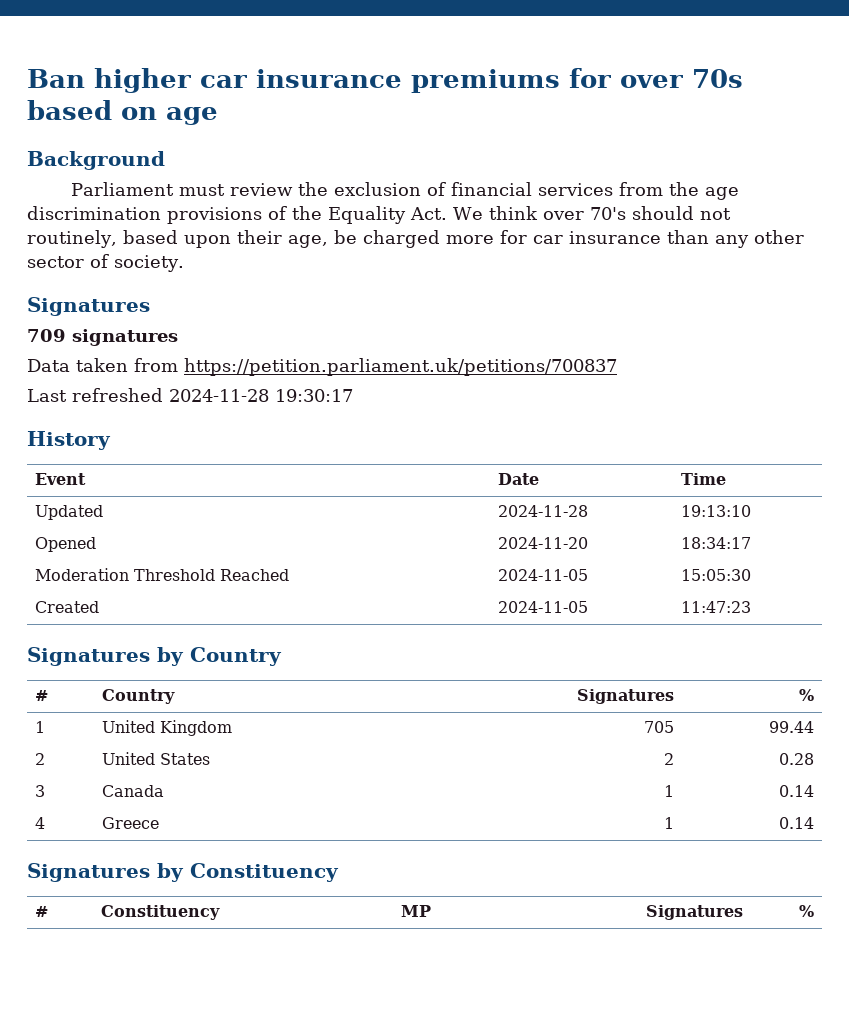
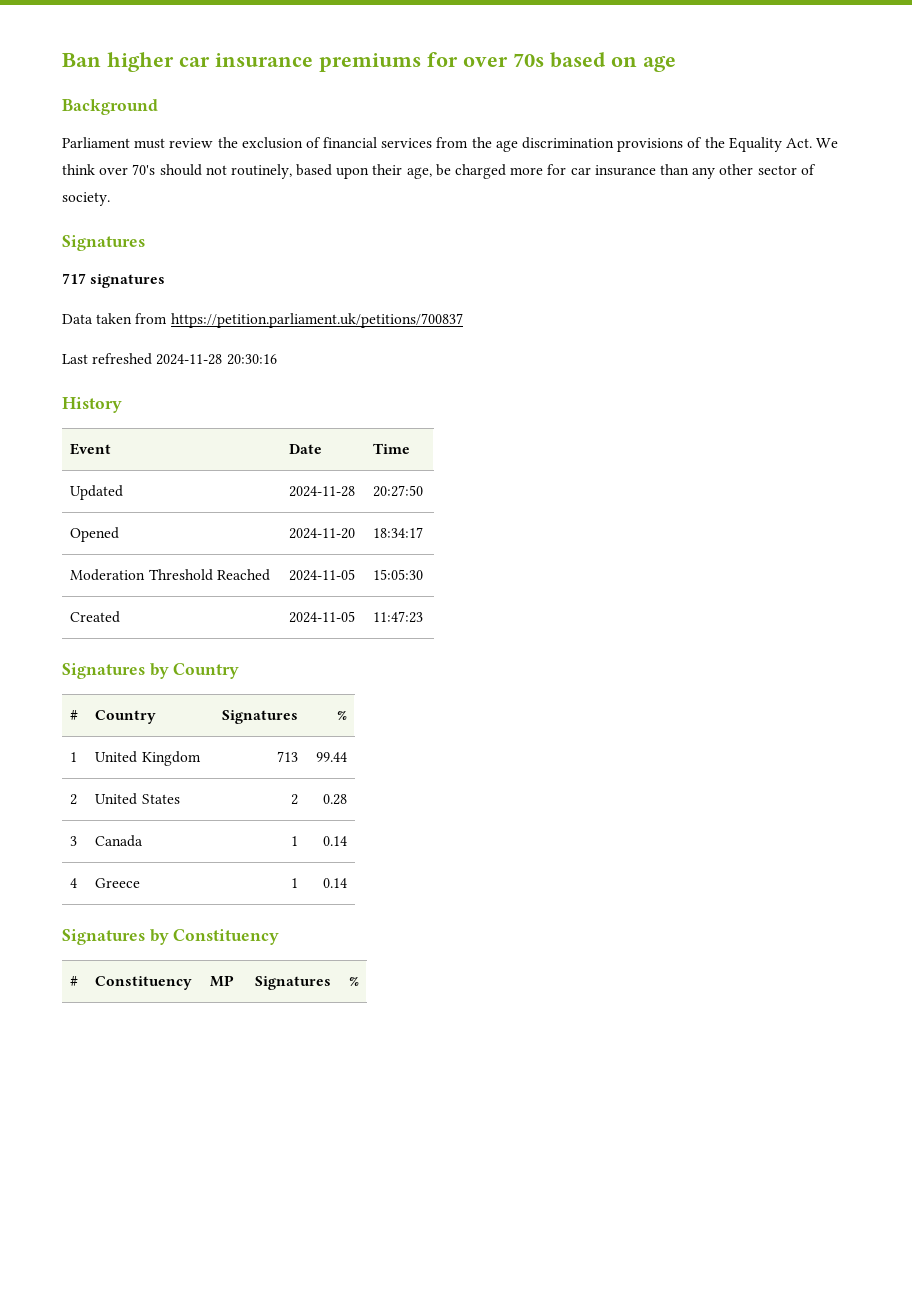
- 709 signatures
+ 717 signatures
- Last refreshed 2024-11-28 19:30:17
+ Last refreshed 2024-11-28 20:30:16
- Updated | 2024-11-28 | 19:13:10
+ Updated | 2024-11-28 | 20:27:50
- 1 | United Kingdom | 705 | 99.44
+ 1 | United Kingdom | 713 | 99.44

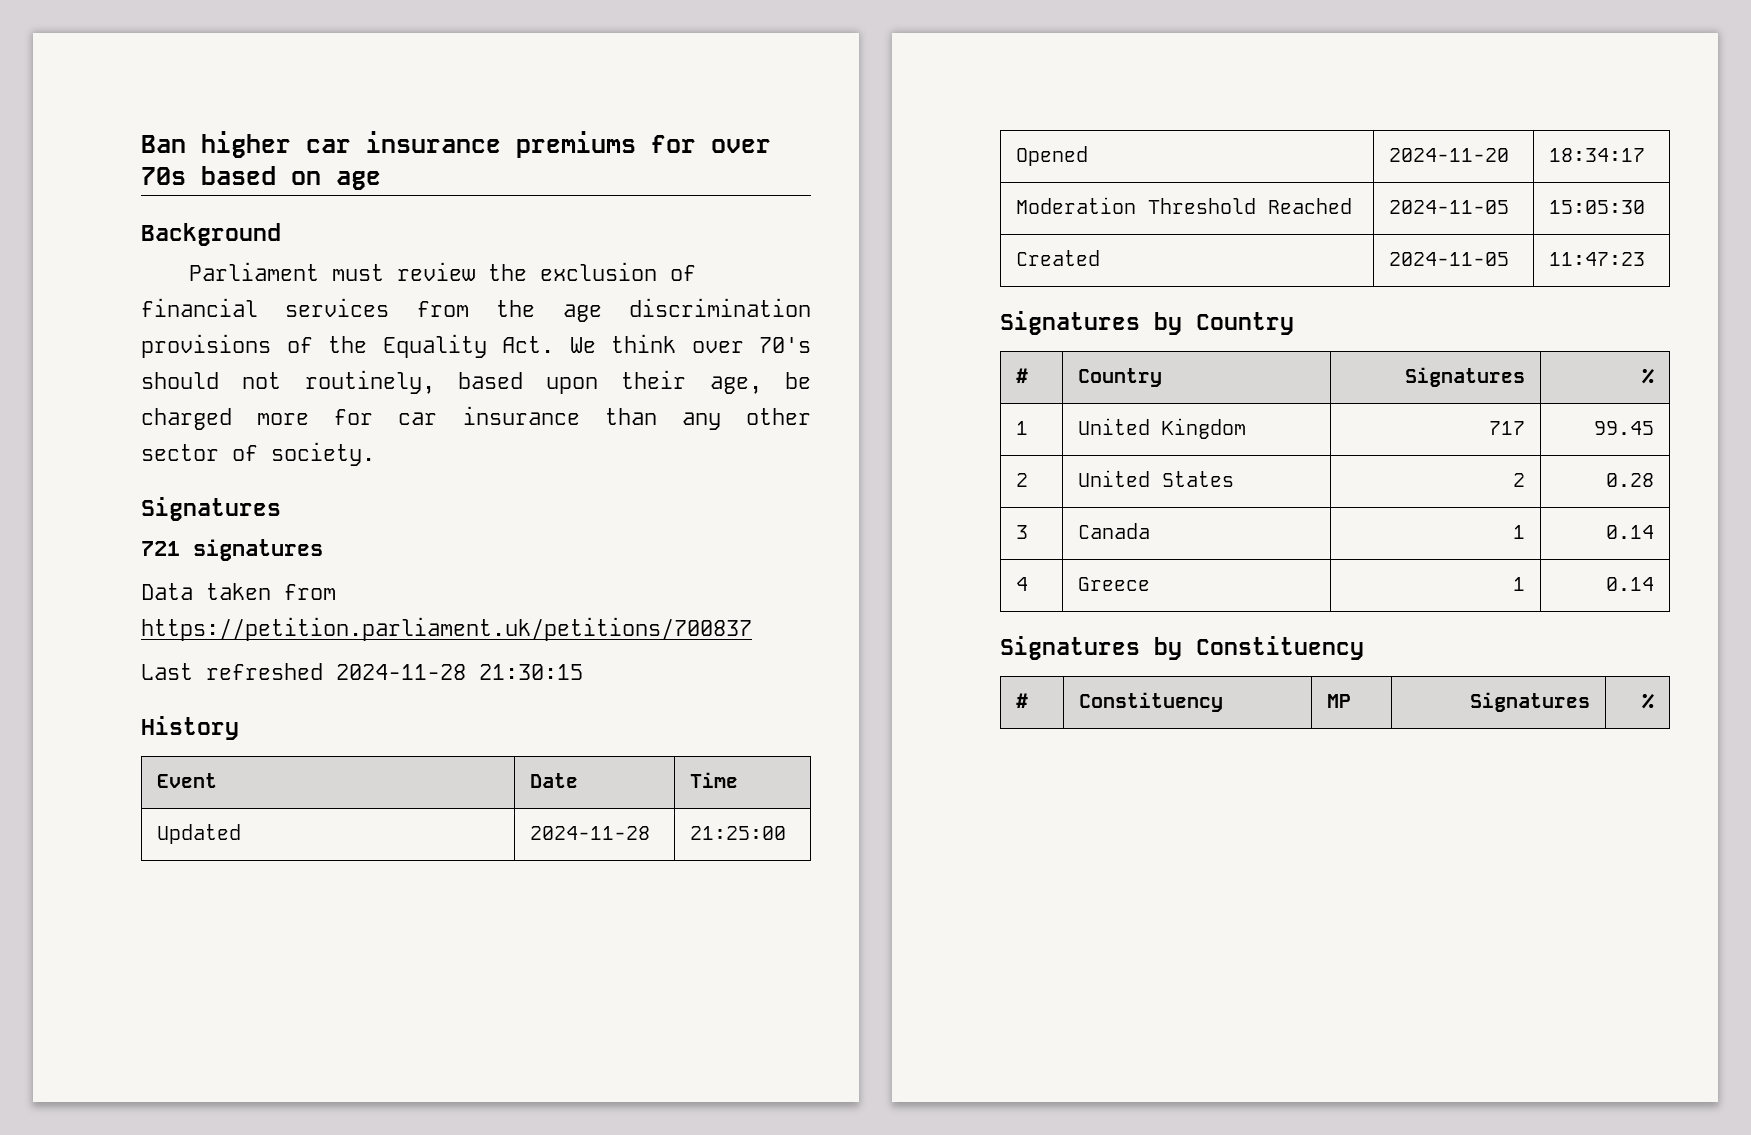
- 717 signatures
+ 721 signatures
- Last refreshed 2024-11-28 20:30:16
+ Last refreshed 2024-11-28 21:30:15
- Updated | 2024-11-28 | 20:27:50
+ Updated | 2024-11-28 | 21:25:00
- 1 | United Kingdom | 713 | 99.44
+ 1 | United Kingdom | 717 | 99.45

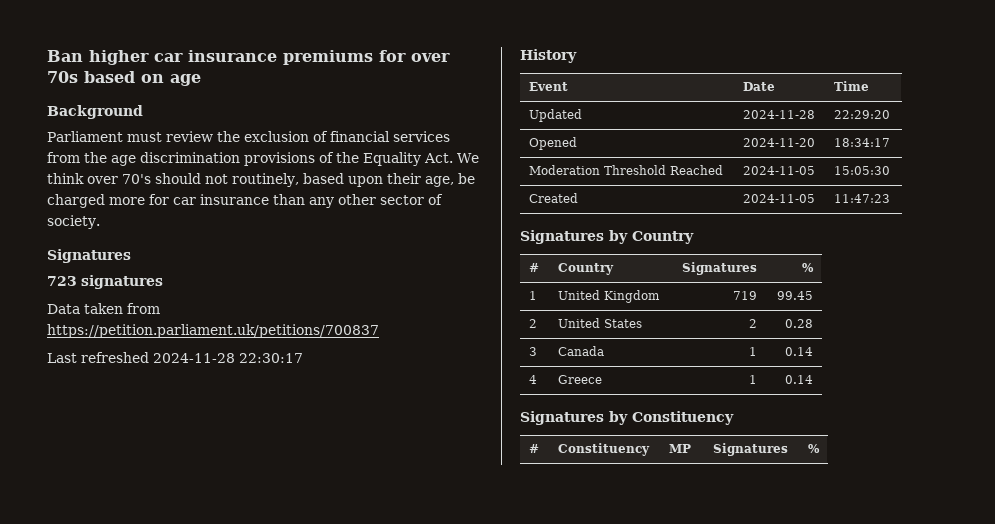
- 721 signatures
+ 723 signatures
- Last refreshed 2024-11-28 21:30:15
+ Last refreshed 2024-11-28 22:30:17
- Updated | 2024-11-28 | 21:25:00
+ Updated | 2024-11-28 | 22:29:20
- 1 | United Kingdom | 717 | 99.45
+ 1 | United Kingdom | 719 | 99.45

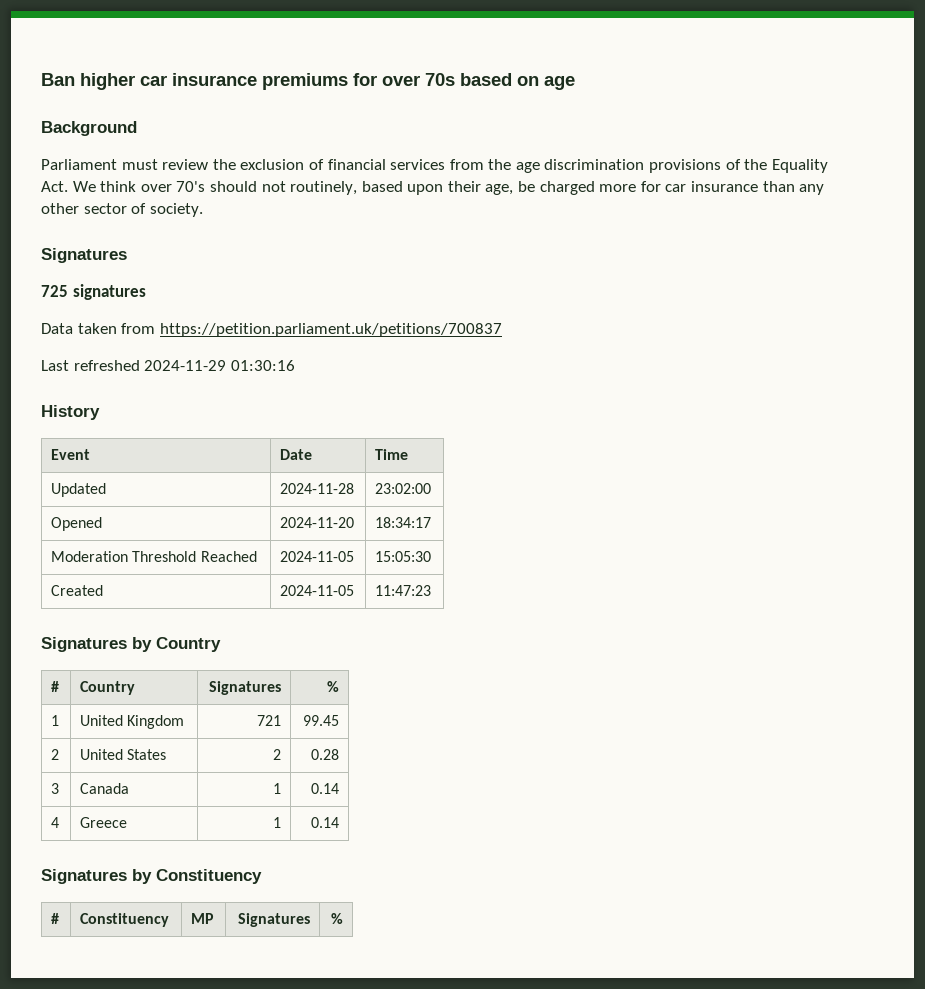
- 723 signatures
+ 725 signatures
- Last refreshed 2024-11-28 22:30:17
+ Last refreshed 2024-11-29 01:30:16
- Updated | 2024-11-28 | 22:29:20
+ Updated | 2024-11-28 | 23:02:00
- 1 | United Kingdom | 719 | 99.45
+ 1 | United Kingdom | 721 | 99.45

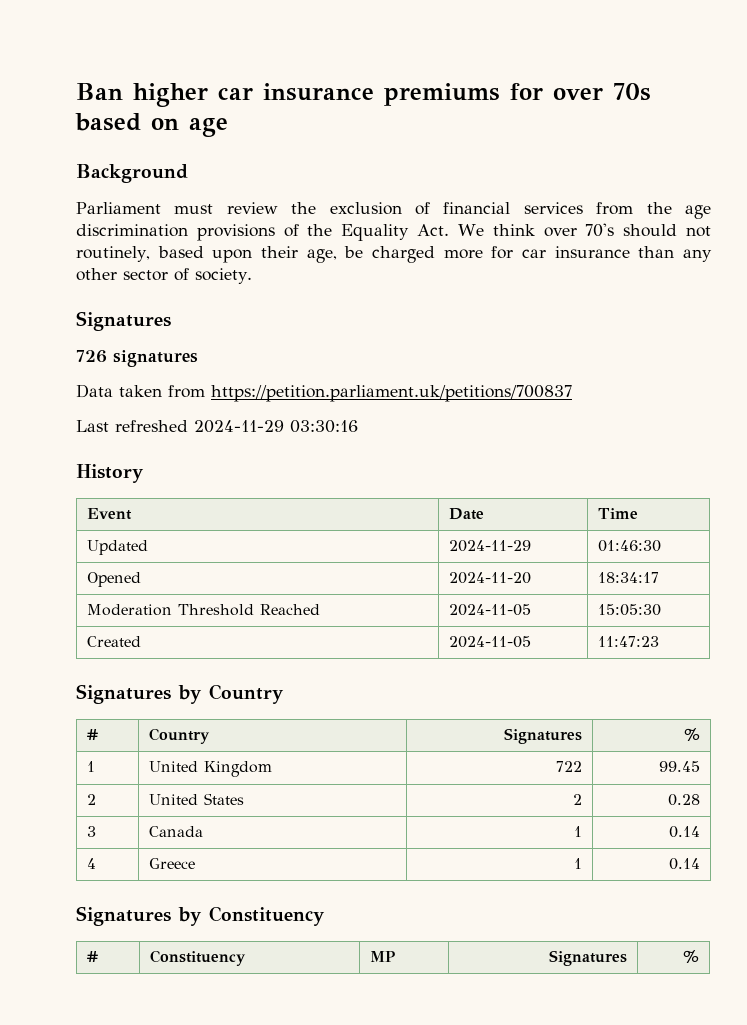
- 725 signatures
+ 726 signatures
- Last refreshed 2024-11-29 01:30:16
+ Last refreshed 2024-11-29 03:30:16
- Updated | 2024-11-28 | 23:02:00
+ Updated | 2024-11-29 | 01:46:30
- 1 | United Kingdom | 721 | 99.45
+ 1 | United Kingdom | 722 | 99.45

